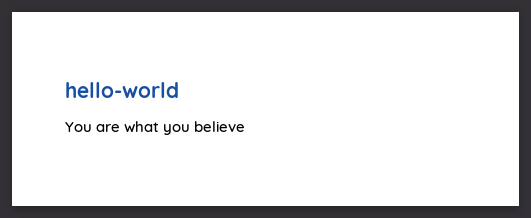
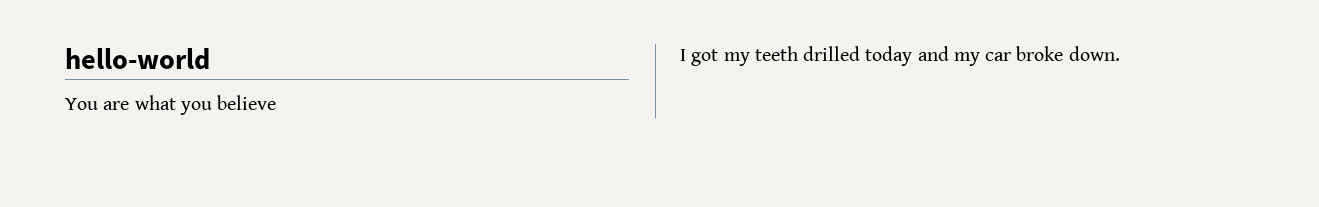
+ I got my teeth drilled today and my car broke down.

